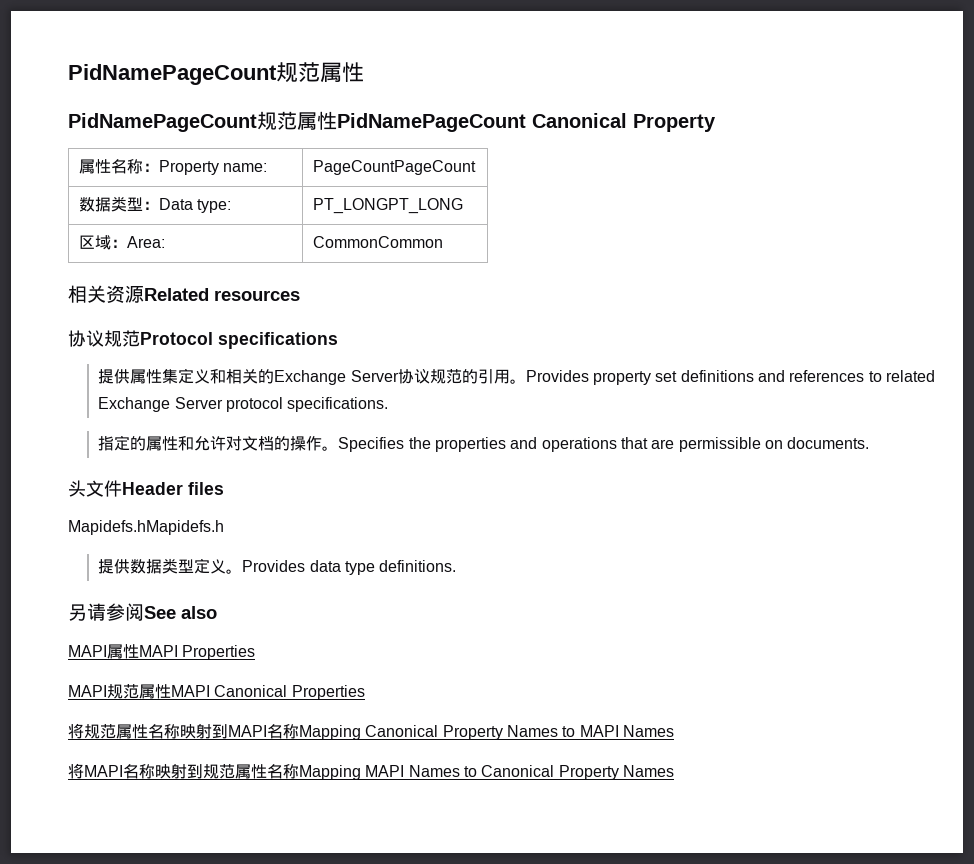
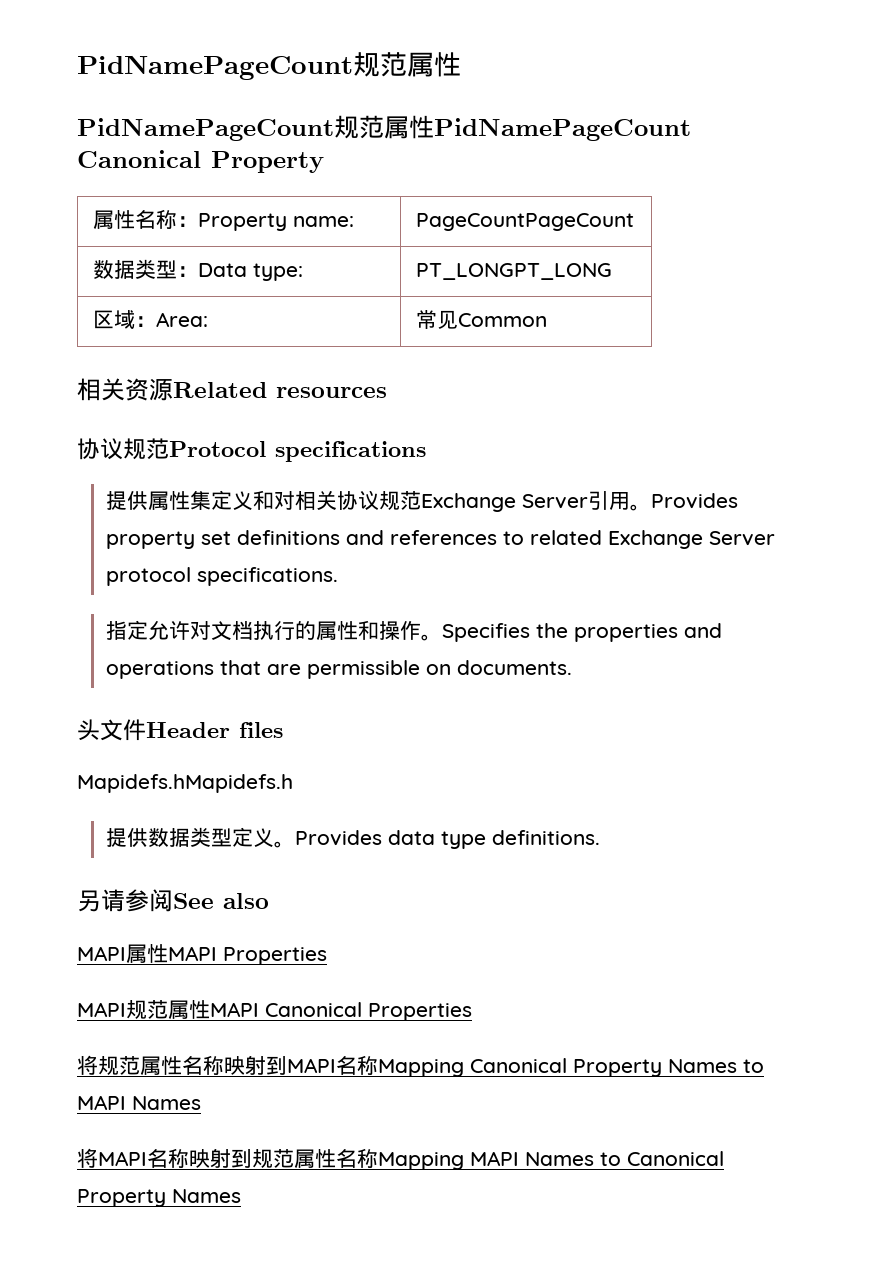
- 区域：Area: | CommonCommon
+ 区域：Area: | 常见Common
- 提供属性集定义和相关的Exchange Server协议规范的引用。
+ 提供属性集定义和对相关协议规范Exchange Server引用。
- 指定的属性和允许对文档的操作。
+ 指定允许对文档执行的属性和操作。

